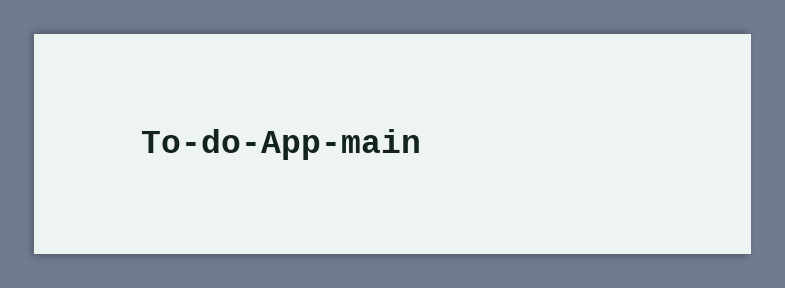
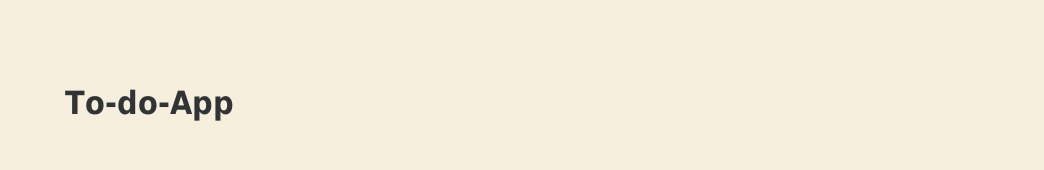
- To-do-App-main
+ To-do-App

